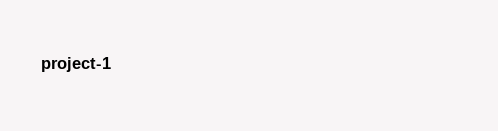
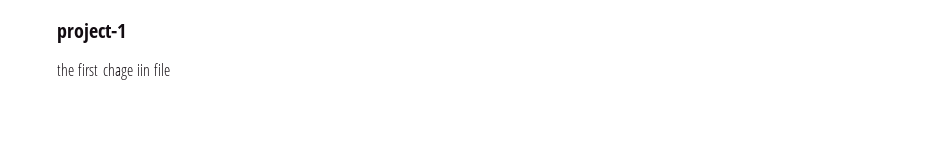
+ the first chage iin file

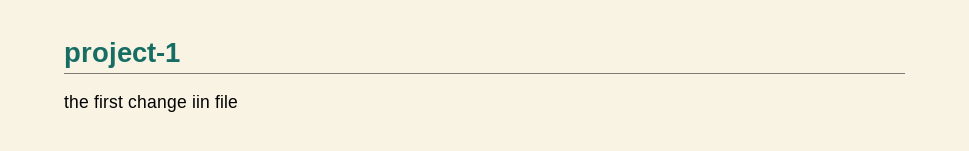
- the first chage iin file
+ the first change iin file

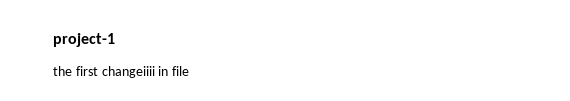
- the first change iin file
+ the first changeiiii in file

